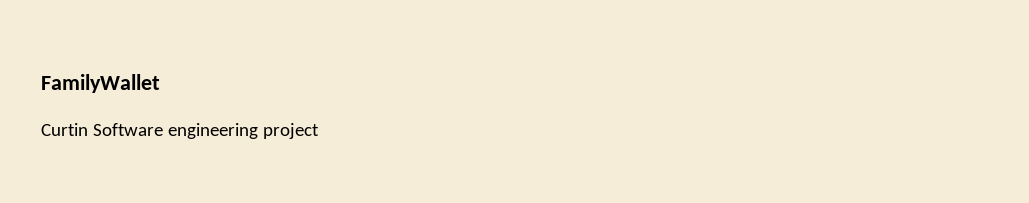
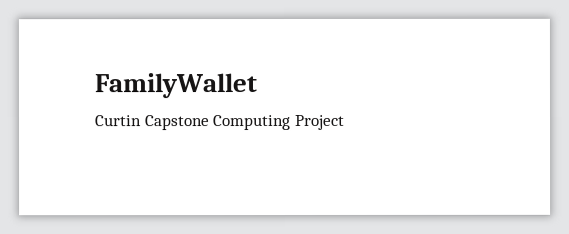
- Curtin Software engineering project
+ Curtin Capstone Computing Project

